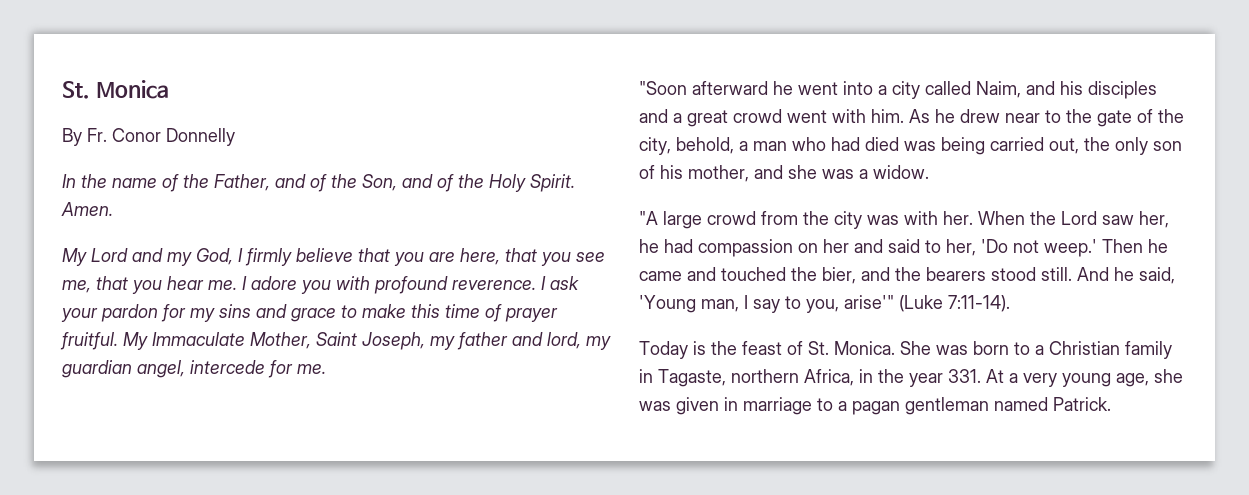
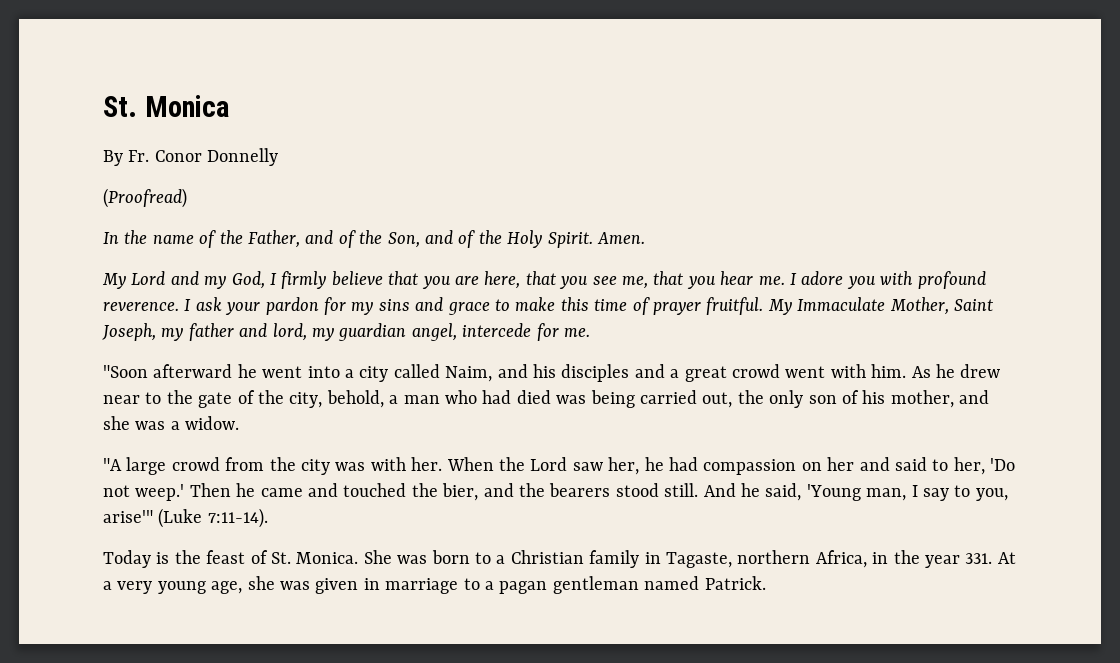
+ (Proofread)

